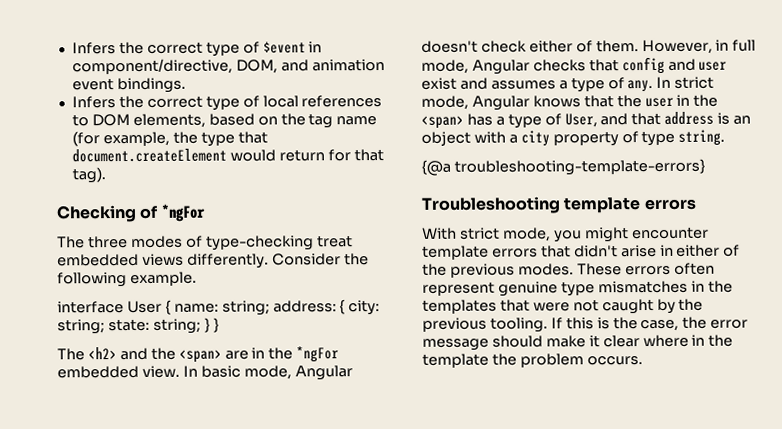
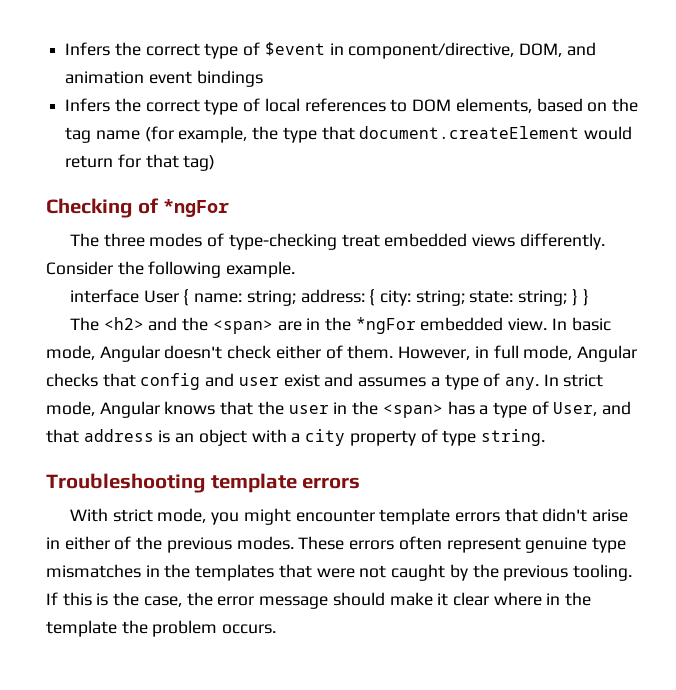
- Infers the correct type of $event in component/directive, DOM, and animation event bindings.
+ Infers the correct type of $event in component/directive, DOM, and animation event bindings
- Infers the correct type of local references to DOM elements, based on the tag name (for example, the type that document.createElement would return for that tag).
+ Infers the correct type of local references to DOM elements, based on the tag name (for example, the type that document.createElement would return for that tag)
- {@a troubleshooting-template-errors}

